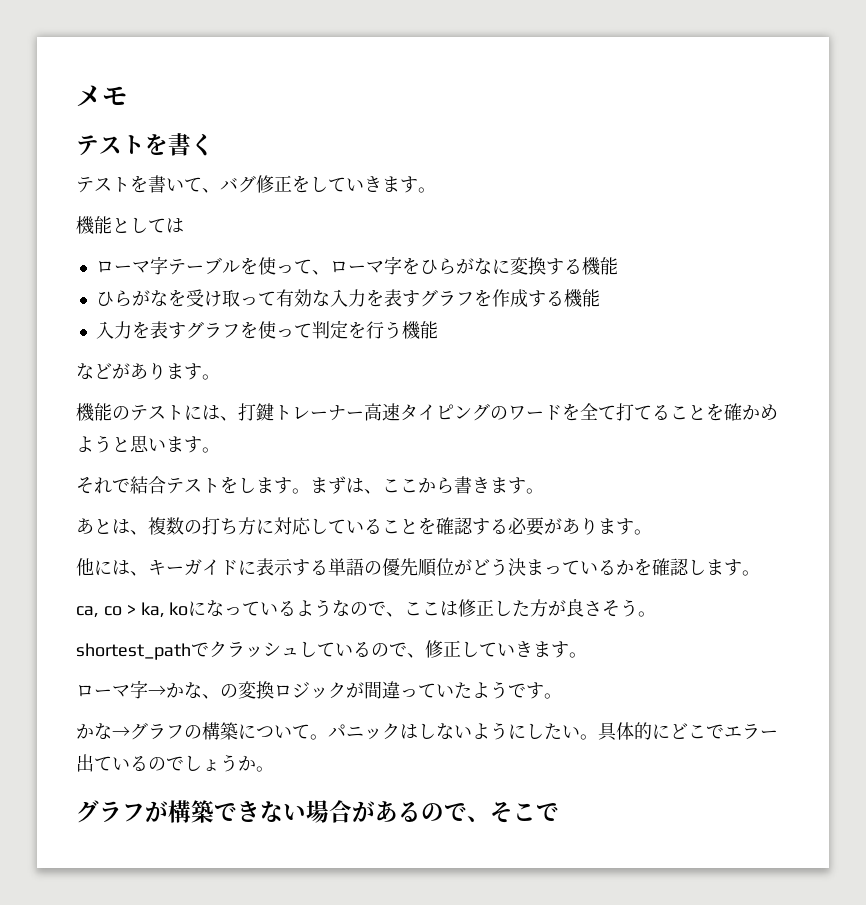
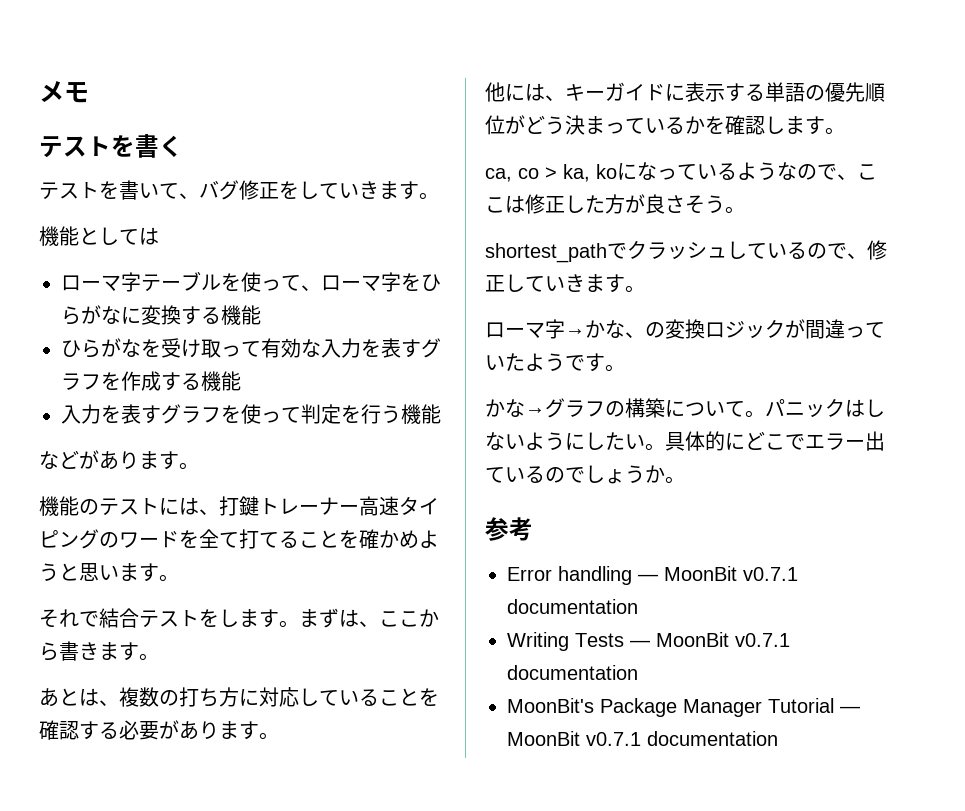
- グラフが構築できない場合があるので、そこで
+ 参考
+ Error handling — MoonBit v0.7.1 documentation
+ Writing Tests — MoonBit v0.7.1 documentation
+ MoonBit's Package Manager Tutorial — MoonBit v0.7.1 documentation

